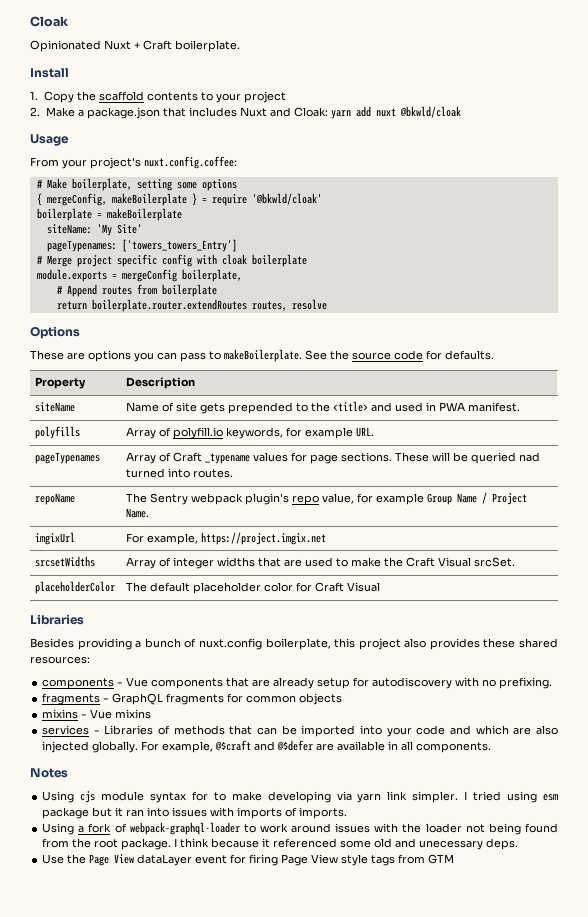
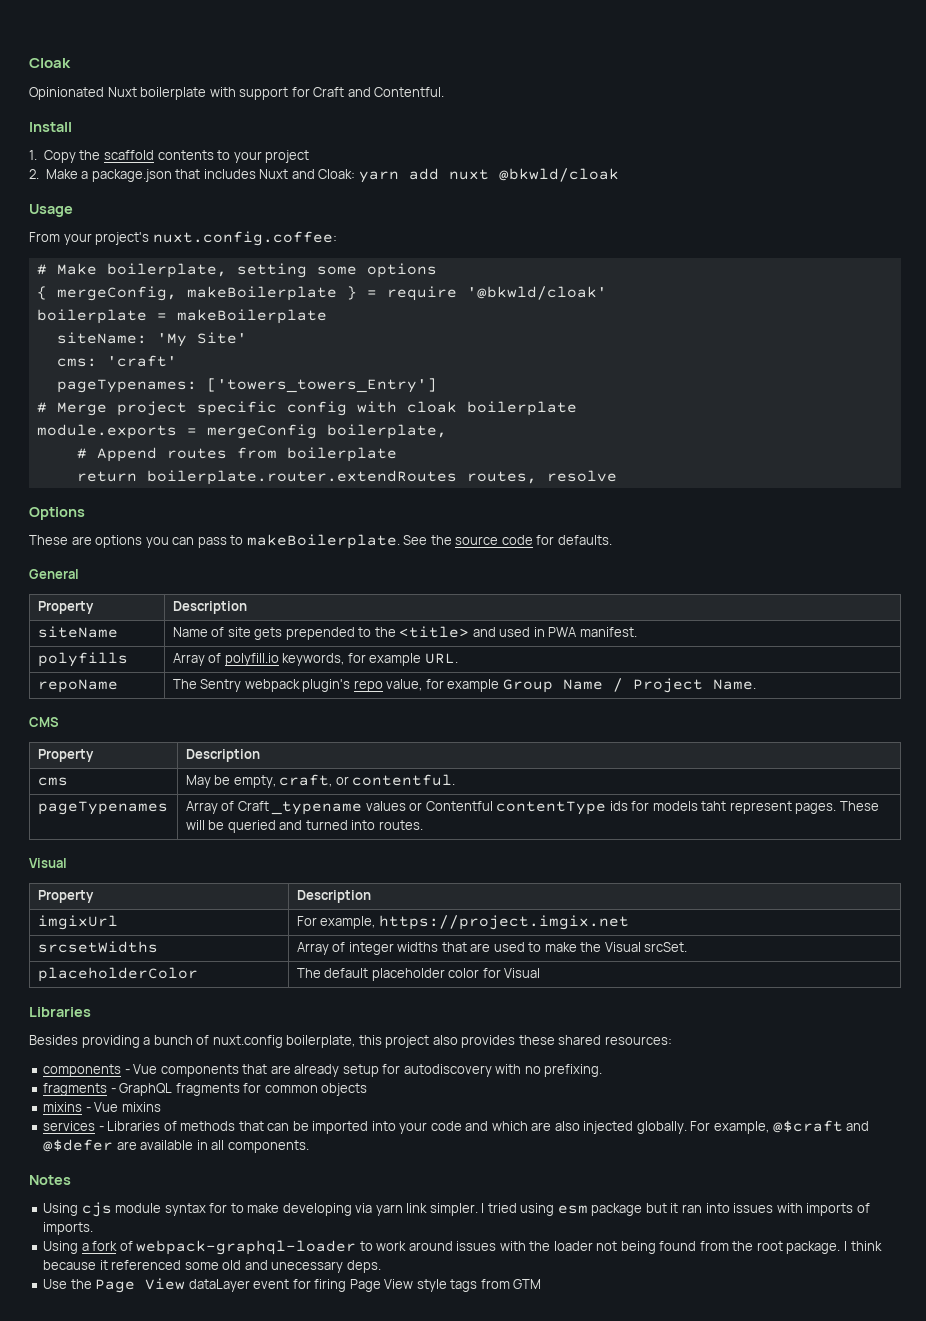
- Opinionated Nuxt + Craft boilerplate.
+ Opinionated Nuxt boilerplate with support for Craft and Contentful.
+ cms: 'craft'
+ General
- pageTypenames | Array of Craft _typename values for page sections. These will be queried nad turned into routes.
+ CMS
+ Property | Description
+ cms | May be empty, craft, or contentful.
+ pageTypenames | Array of Craft _typename values or Contentful contentType ids for models taht represent pages. These will be queried and turned into routes.
+ Visual
+ Property | Description
- srcsetWidths | Array of integer widths that are used to make the Craft Visual srcSet.
+ srcsetWidths | Array of integer widths that are used to make the Visual srcSet.
- placeholderColor | The default placeholder color for Craft Visual
+ placeholderColor | The default placeholder color for Visual

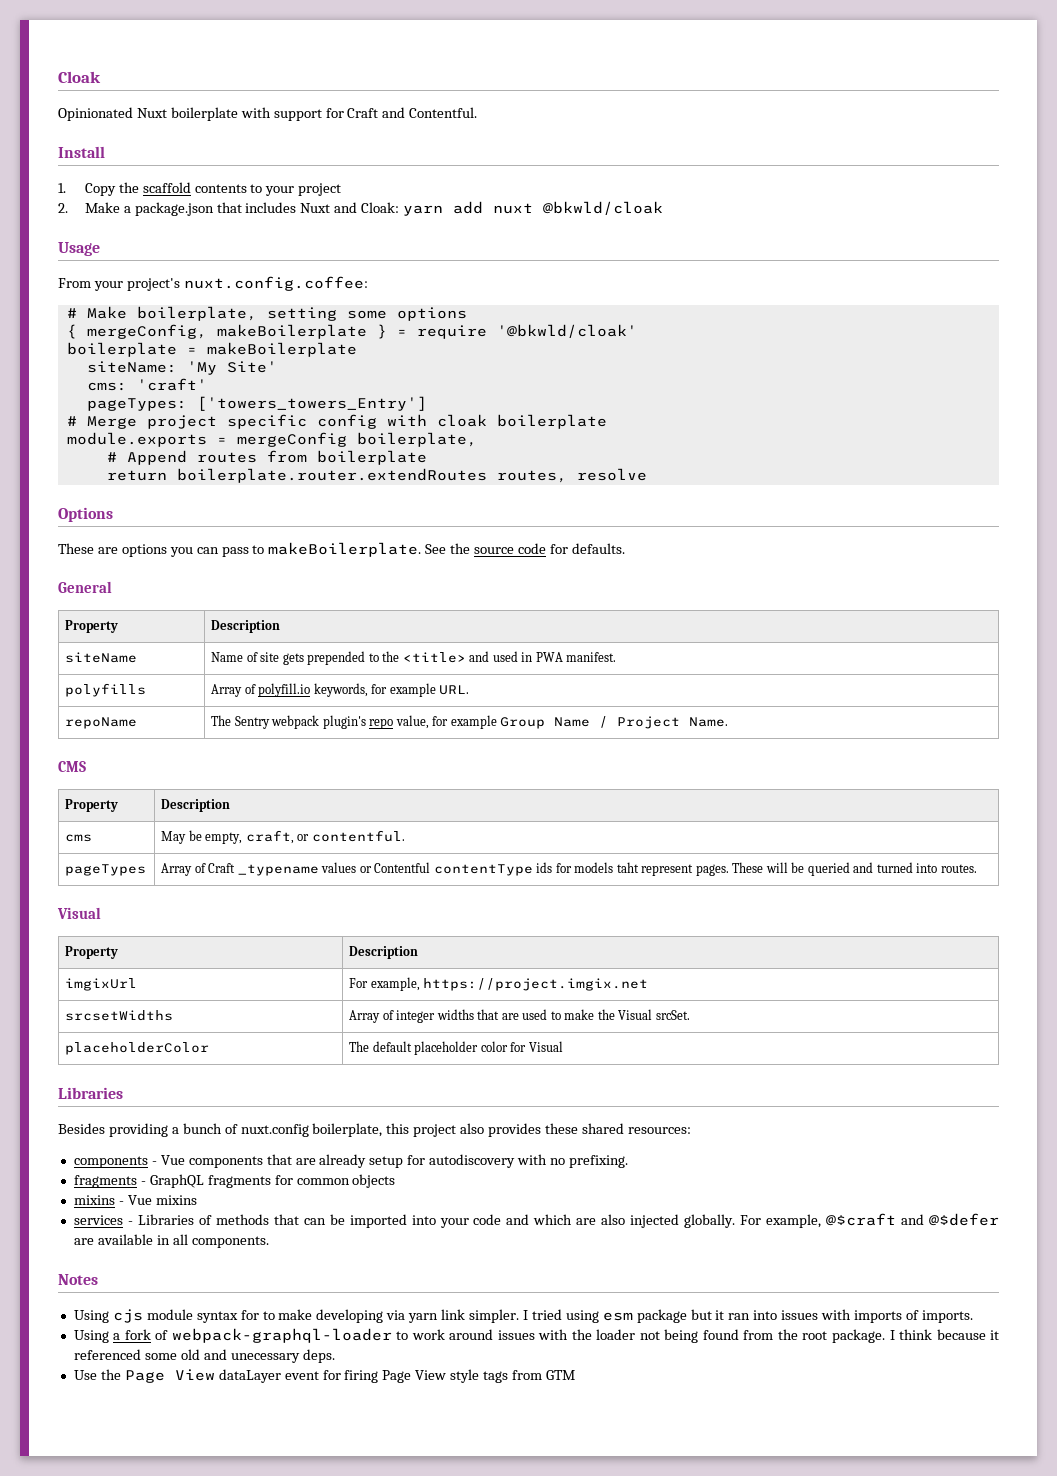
- pageTypenames: ['towers_towers_Entry']
+ pageTypes: ['towers_towers_Entry']
- pageTypenames | Array of Craft _typename values or Contentful contentType ids for models taht represent pages. These will be queried and turned into routes.
+ pageTypes | Array of Craft _typename values or Contentful contentType ids for models taht represent pages. These will be queried and turned into routes.

